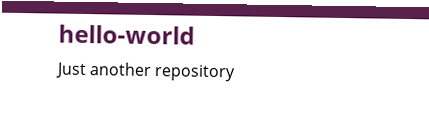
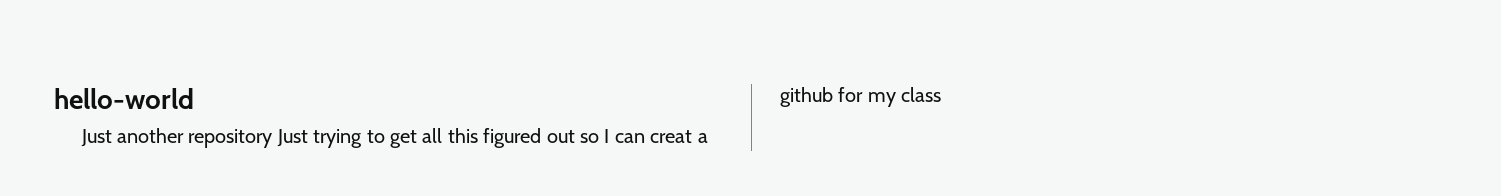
- Just another repository
+ Just another repository Just trying to get all this figured out so I can creat a github for my class

